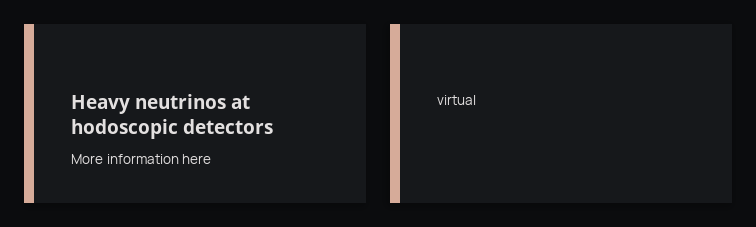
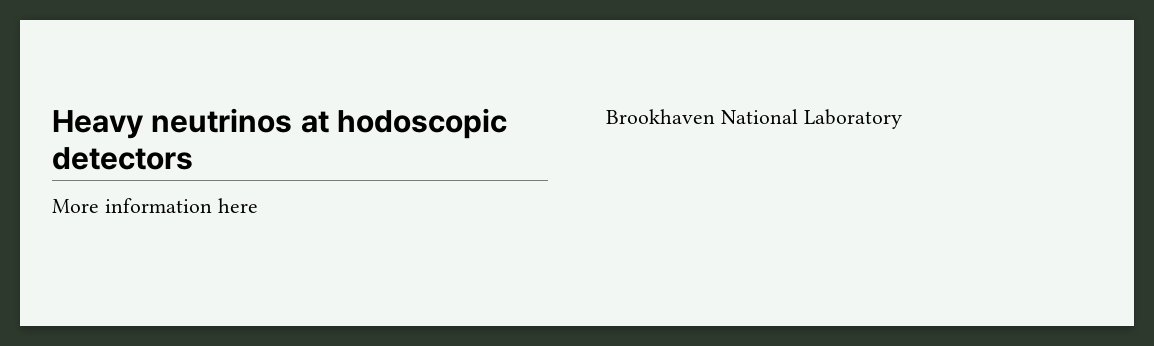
- virtual
+ Brookhaven National Laboratory

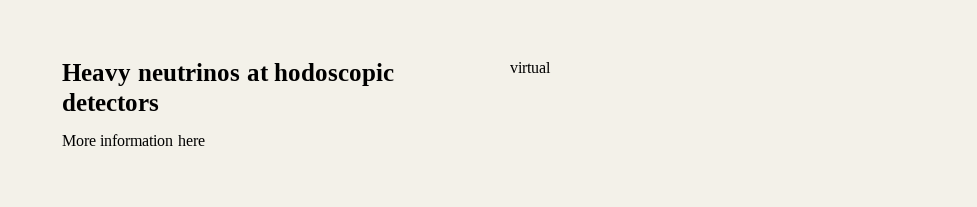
- Brookhaven National Laboratory
+ virtual

